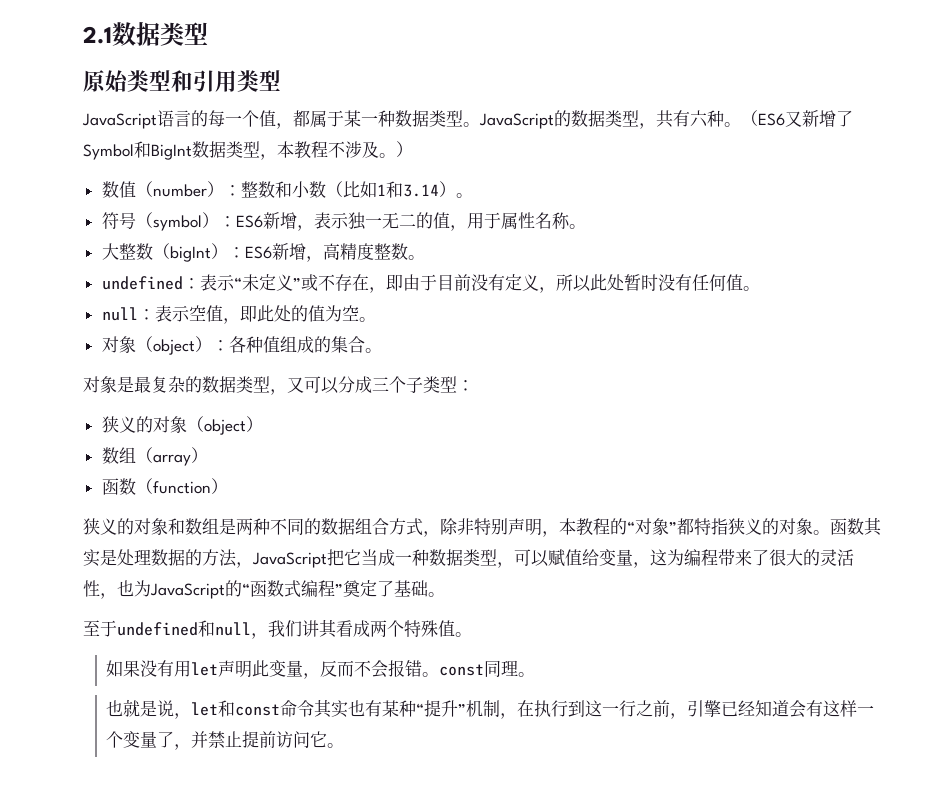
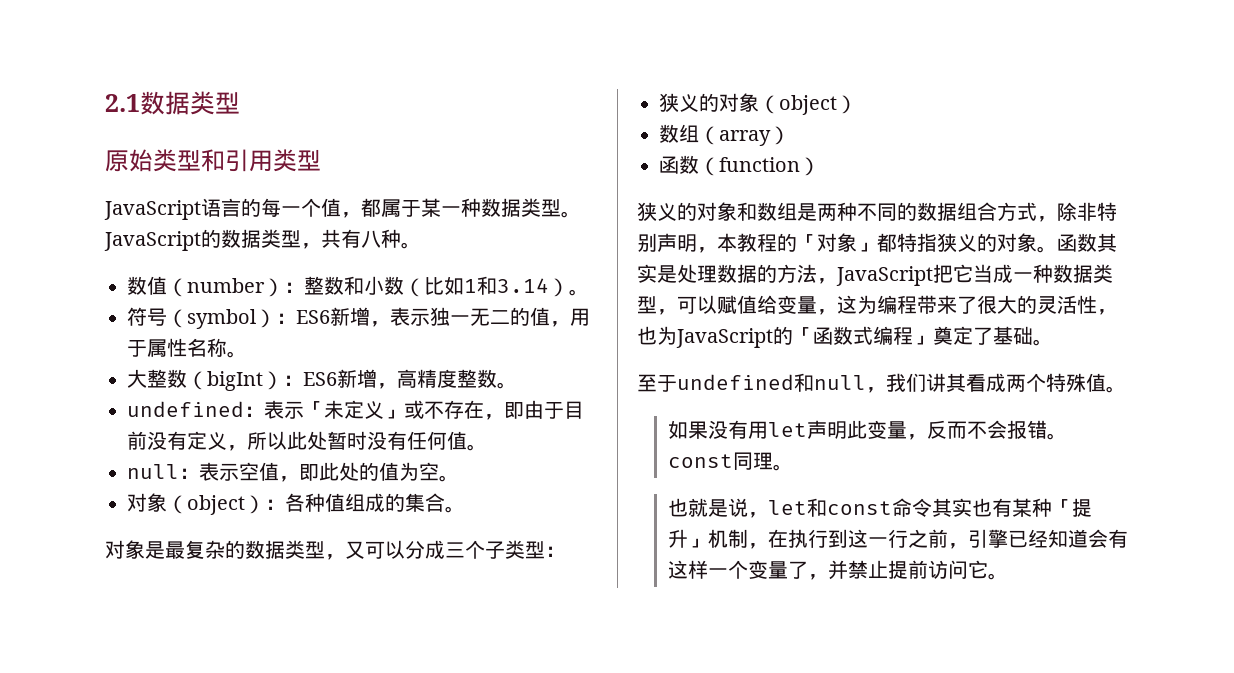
- JavaScript的数据类型，共有六种。（ES6又新增了Symbol和BigInt数据类型，本教程不涉及。）
+ JavaScript的数据类型，共有八种。
- undefined：表示“未定义”或不存在，即由于目前没有定义，所以此处暂时没有任何值。
+ undefined：表示「未定义」或不存在，即由于目前没有定义，所以此处暂时没有任何值。
- 狭义的对象和数组是两种不同的数据组合方式，除非特别声明，本教程的“对象”都特指狭义的对象。
+ 狭义的对象和数组是两种不同的数据组合方式，除非特别声明，本教程的「对象」都特指狭义的对象。
- 函数其实是处理数据的方法，JavaScript把它当成一种数据类型，可以赋值给变量，这为编程带来了很大的灵活性，也为JavaScript的“函数式编程”奠定了基础。
+ 函数其实是处理数据的方法，JavaScript把它当成一种数据类型，可以赋值给变量，这为编程带来了很大的灵活性，也为JavaScript的「函数式编程」奠定了基础。
- 也就是说，let和const命令其实也有某种“提升”机制，在执行到这一行之前，引擎已经知道会有这样一个变量了，并禁止提前访问它。
+ 也就是说，let和const命令其实也有某种「提升」机制，在执行到这一行之前，引擎已经知道会有这样一个变量了，并禁止提前访问它。

